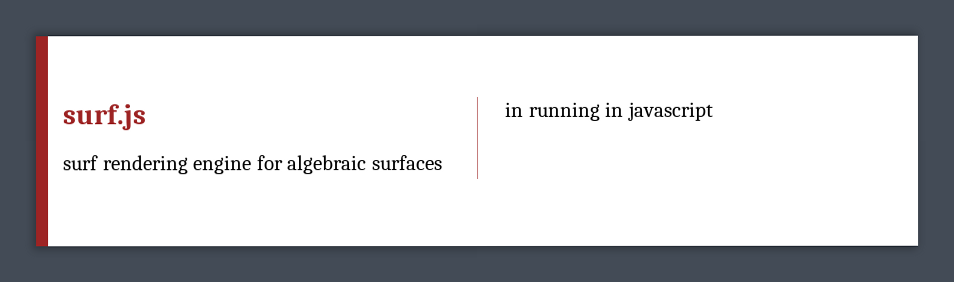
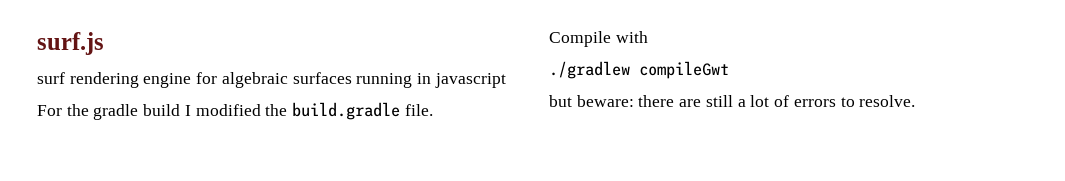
- surf rendering engine for algebraic surfaces in running in javascript
+ surf rendering engine for algebraic surfaces running in javascript
+ For the gradle build I modified the build.gradle file.
+ Compile with
+ ./gradlew compileGwt
+ but beware: there are still a lot of errors to resolve.

